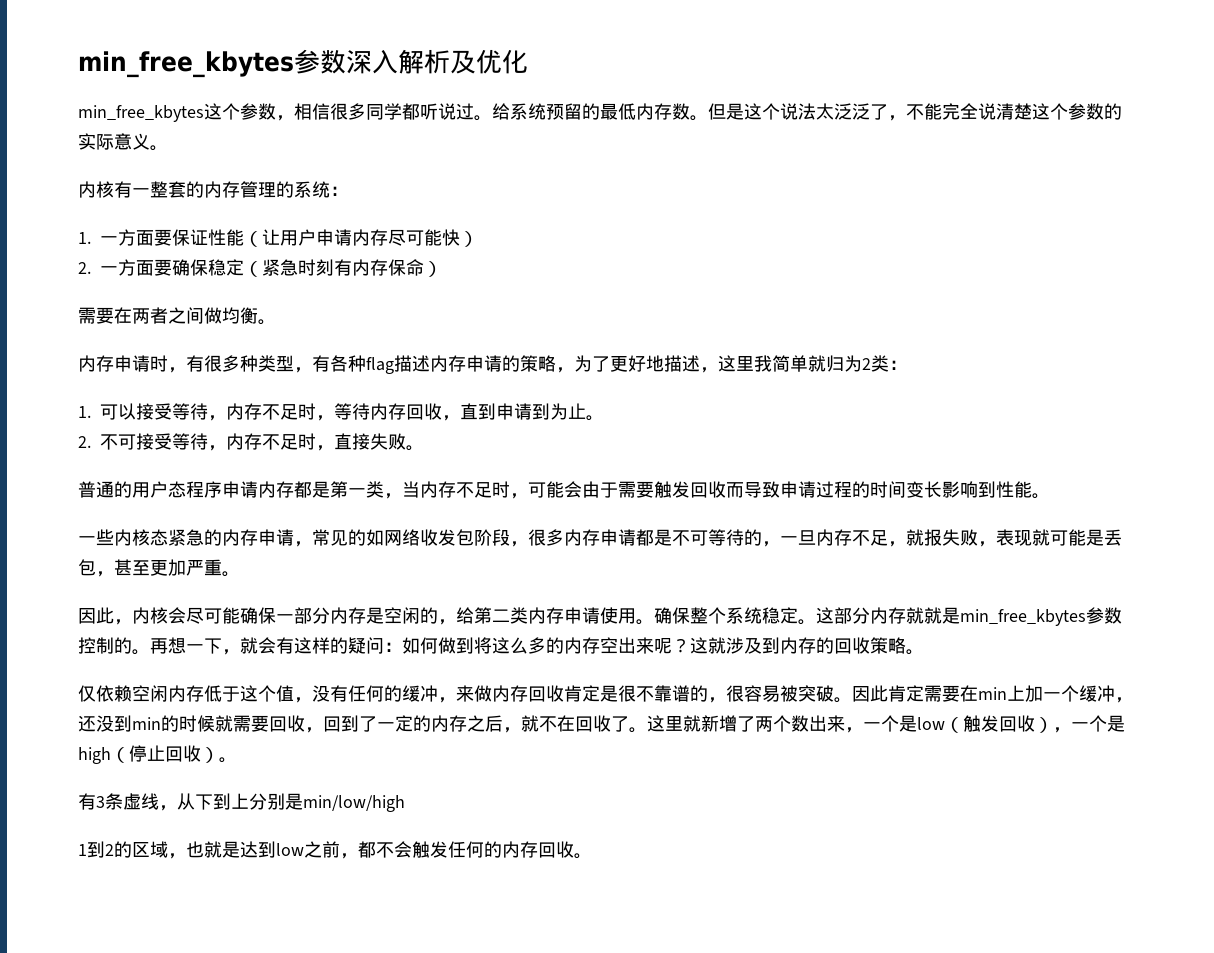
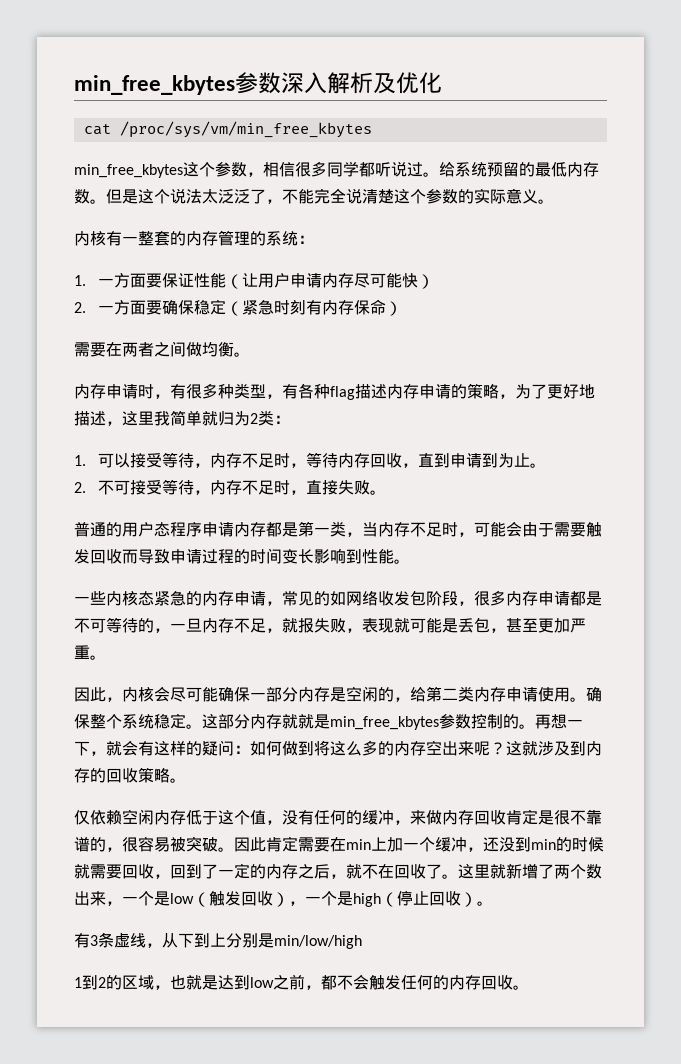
+ cat /proc/sys/vm/min_free_kbytes

